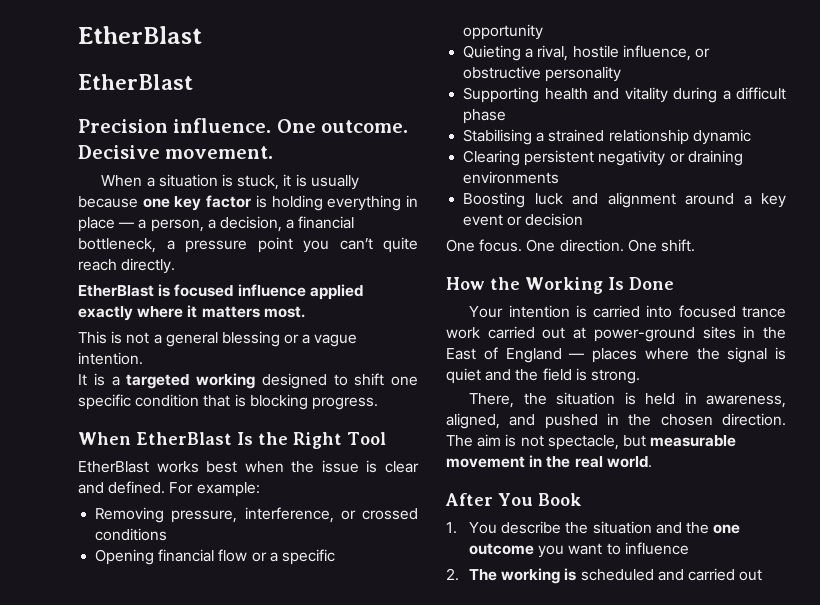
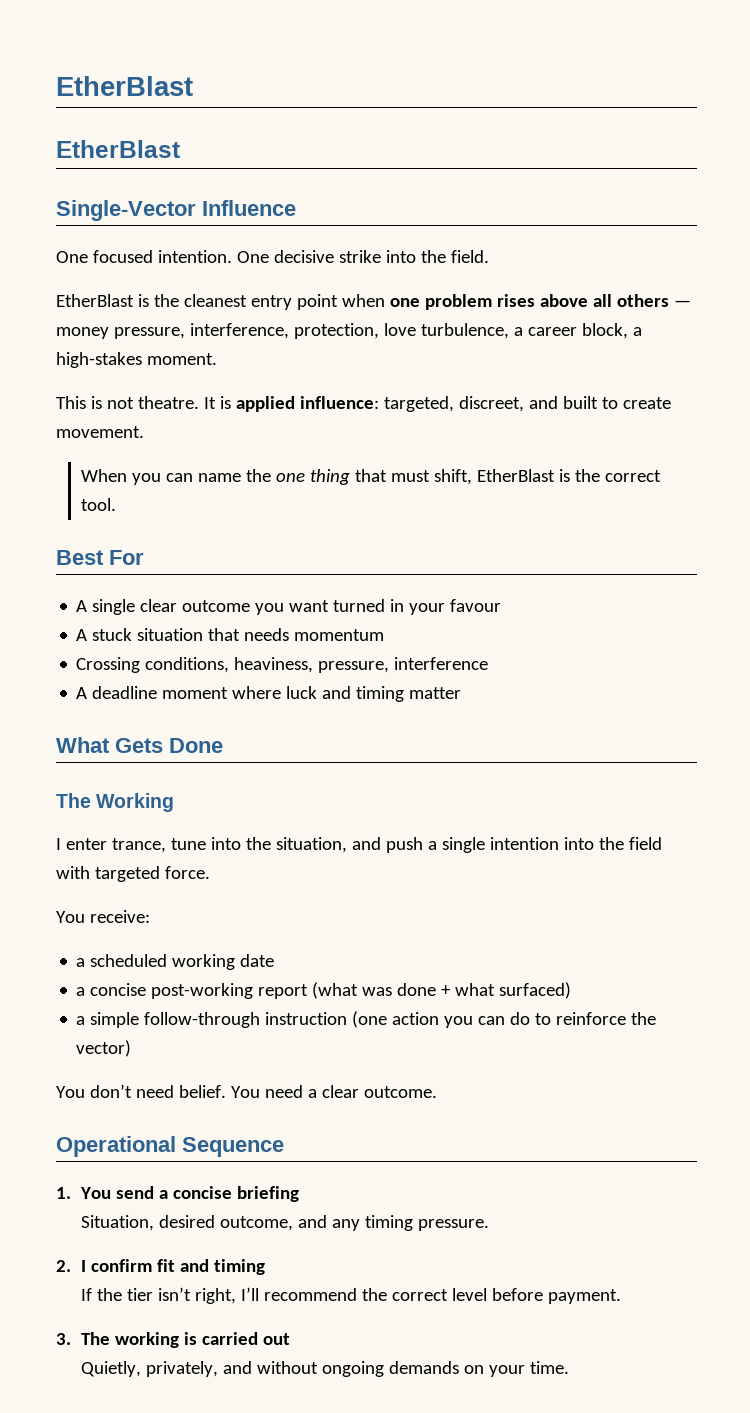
- Precision influence. One outcome. Decisive movement.
- When a situation is stuck, it is usually because one key factor is holding everything in place — a person, a decision, a financial bottleneck, a pressure point you can’t quite reach directly.
- EtherBlast is focused influence applied exactly where it matters most.
- This is not a general blessing or a vague intention.
- It is a targeted working designed to shift one specific condition that is blocking progress.
- When EtherBlast Is the Right Tool
- EtherBlast works best when the issue is clear and defined. For example:
- Removing pressure, interference, or crossed conditions
- Opening financial flow or a specific opportunity
- Quieting a rival, hostile influence, or obstructive personality
- Supporting health and vitality during a difficult phase
- Stabilising a strained relationship dynamic
- Clearing persistent negativity or draining environments
- Boosting luck and alignment around a key event or decision
- One focus. One direction. One shift.
- How the Working Is Done
- Your intention is carried into focused trance work carried out at power-ground sites in the East of England — places where the signal is quiet and the field is strong.
- There, the situation is held in awareness, aligned, and pushed in the chosen direction. The aim is not spectacle, but measurable movement in the real world.
- After You Book
- 1. You describe the situation and the one outcome you want to influence
- 2. The working is scheduled and carried out
+ Single-Vector Influence
+ One focused intention. One decisive strike into the field.
+ EtherBlast is the cleanest entry point when one problem rises above all others — money pressure, interference, protection, love turbulence, a career block, a high-stakes moment.
+ This is not theatre. It is applied influence: targeted, discreet, and built to create movement.
+ When you can name the one thing that must shift, EtherBlast is the correct tool.
+ Best For
+ A single clear outcome you want turned in your favour
+ A stuck situation that needs momentum
+ Crossing conditions, heaviness, pressure, interference
+ A deadline moment where luck and timing matter
+ What Gets Done
+ The Working
+ I enter trance, tune into the situation, and push a single intention into the field with targeted force.
+ You receive:
+ a scheduled working date
+ a concise post-working report (what was done + what surfaced)
+ a simple follow-through instruction (one action you can do to reinforce the vector)
+ You don’t need belief. You need a clear outcome.
+ Operational Sequence
+ 1. You send a concise briefing
+ Situation, desired outcome, and any timing pressure.
+ 2. I confirm fit and timing
+ If the tier isn’t right, I’ll recommend the correct level before payment.
+ 3. The working is carried out
+ Quietly, privately, and without ongoing demands on your time.

